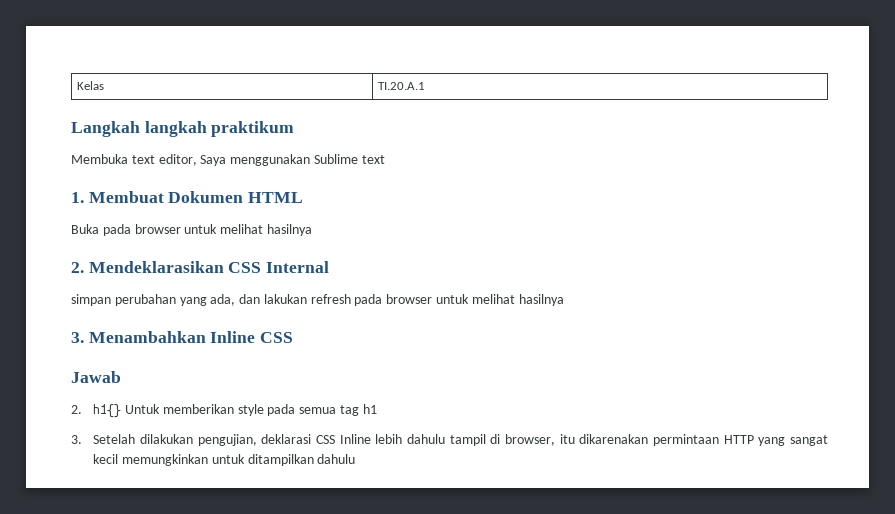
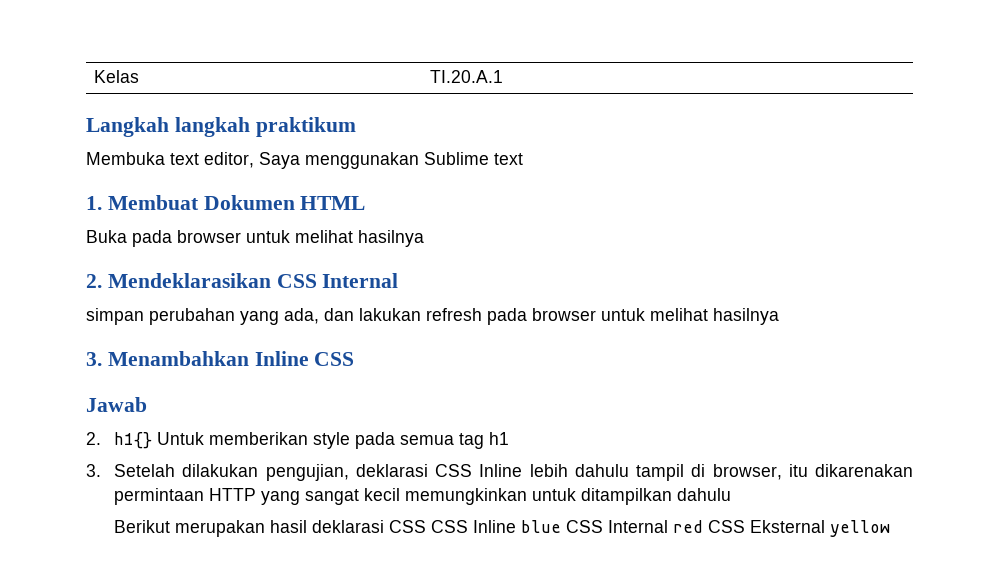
+ Berikut merupakan hasil deklarasi CSS CSS Inline blue CSS Internal red CSS Eksternal yellow

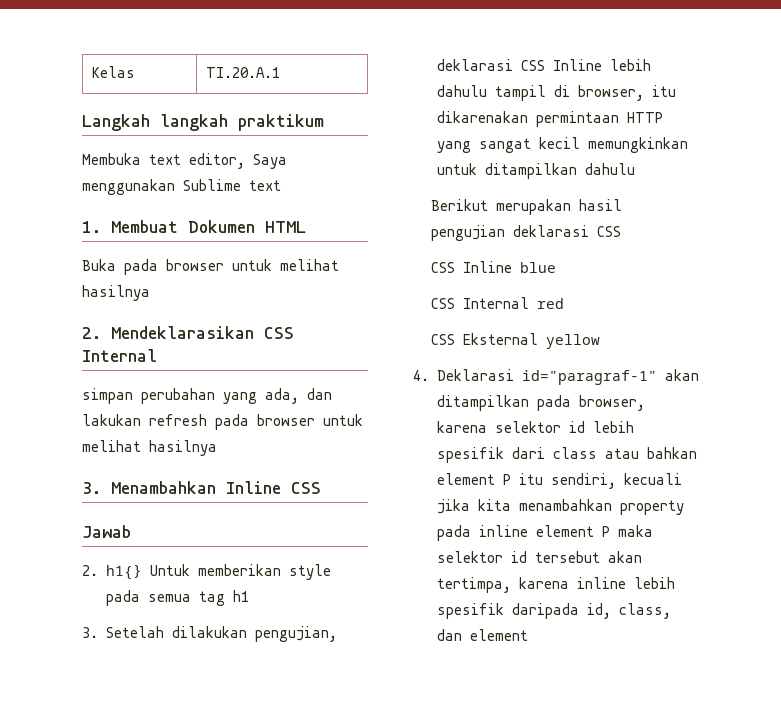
- Berikut merupakan hasil deklarasi CSS CSS Inline blue CSS Internal red CSS Eksternal yellow
+ Berikut merupakan hasil pengujian deklarasi CSS
+ CSS Inline blue
+ CSS Internal red
+ CSS Eksternal yellow
+ 4. Deklarasi id="paragraf-1" akan ditampilkan pada browser, karena selektor id lebih spesifik dari class atau bahkan element P itu sendiri, kecuali jika kita menambahkan property pada inline element P maka selektor id tersebut akan tertimpa, karena inline lebih spesifik daripada id, class, dan element

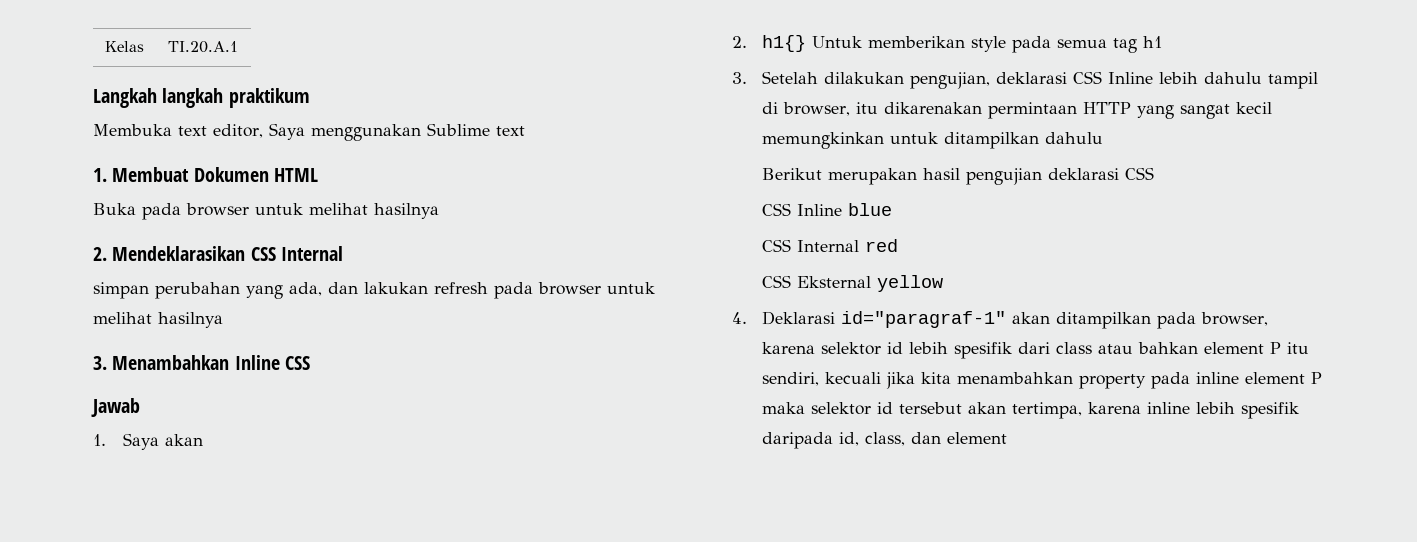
+ 1. Saya akan

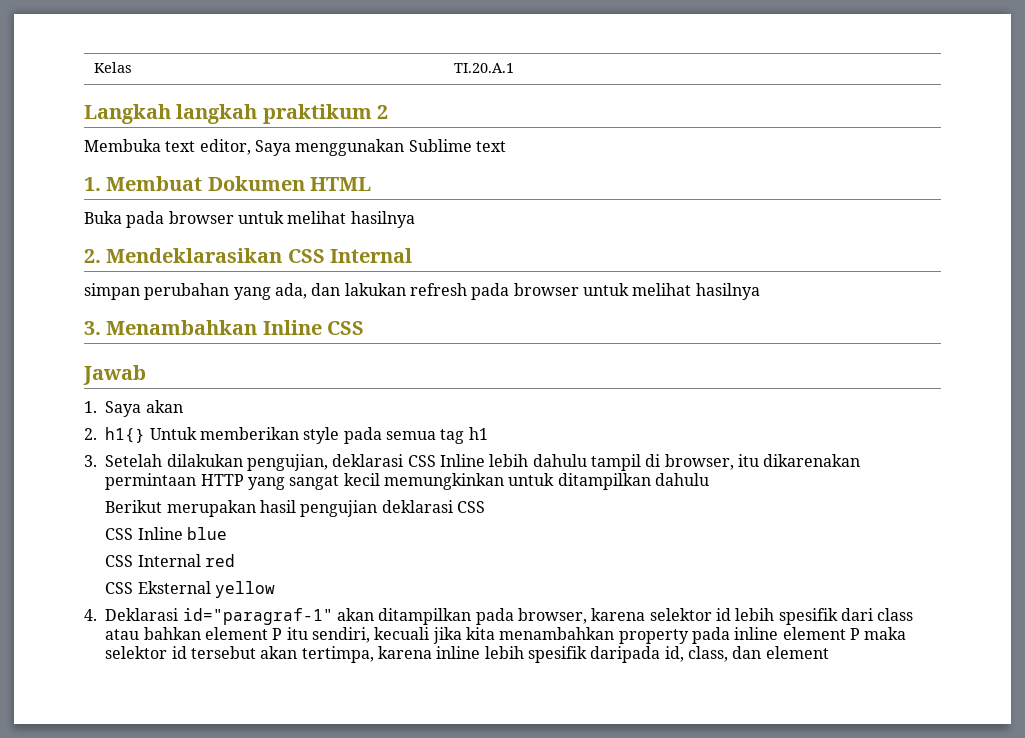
- Langkah langkah praktikum
+ Langkah langkah praktikum 2

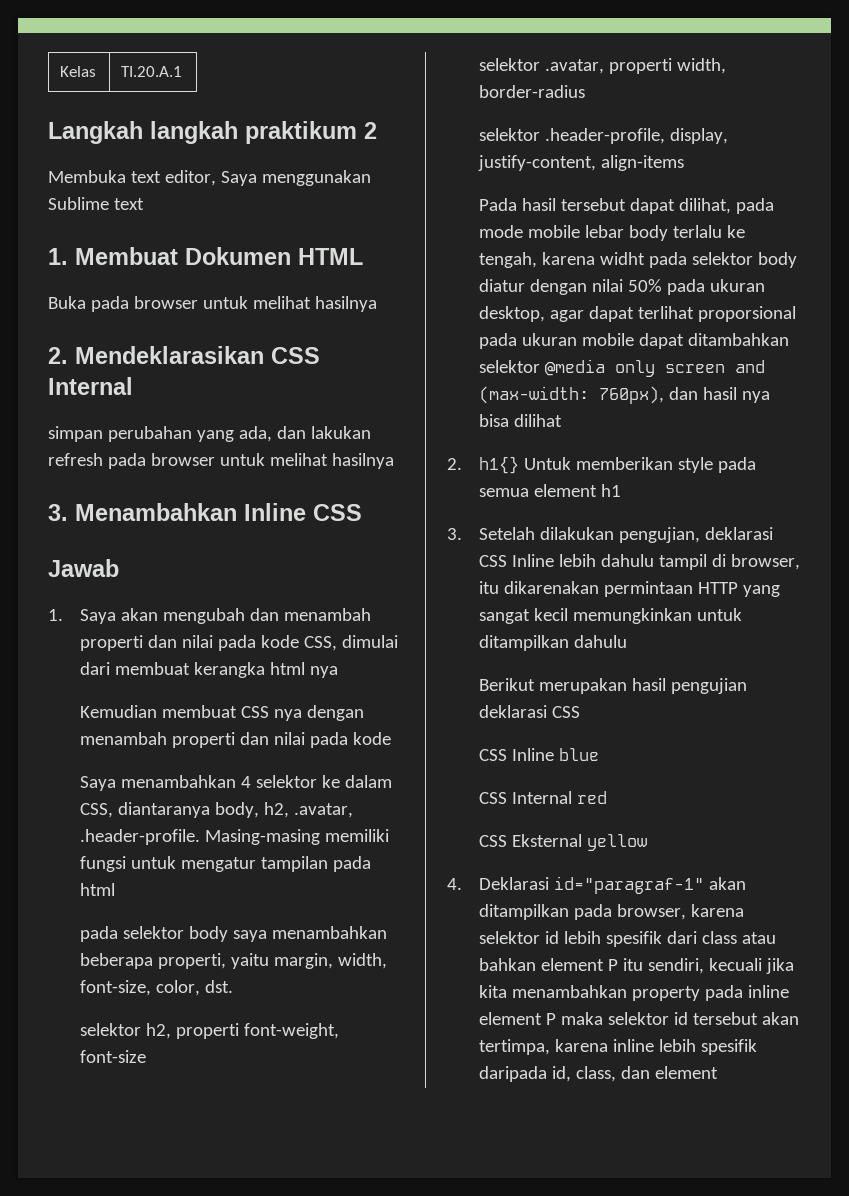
- 1. Saya akan
+ 1. Saya akan mengubah dan menambah properti dan nilai pada kode CSS, dimulai dari membuat kerangka html nya
+ Kemudian membuat CSS nya dengan menambah properti dan nilai pada kode
+ Saya menambahkan 4 selektor ke dalam CSS, diantaranya body, h2, .avatar, .header-profile. Masing-masing memiliki fungsi untuk mengatur tampilan pada html
+ pada selektor body saya menambahkan beberapa properti, yaitu margin, width, font-size, color, dst.
+ selektor h2, properti font-weight, font-size
+ selektor .avatar, properti width, border-radius
+ selektor .header-profile, display, justify-content, align-items
+ Pada hasil tersebut dapat dilihat, pada mode mobile lebar body terlalu ke tengah, karena widht pada selektor body diatur dengan nilai 50% pada ukuran desktop, agar dapat terlihat proporsional pada ukuran mobile dapat ditambahkan selektor @media only screen and (max-width: 760px), dan hasil nya bisa dilihat
- 2. h1{} Untuk memberikan style pada semua tag h1
+ 2. h1{} Untuk memberikan style pada semua element h1

